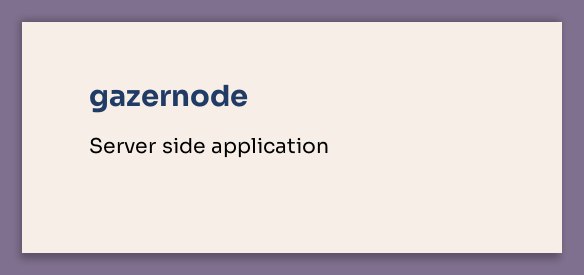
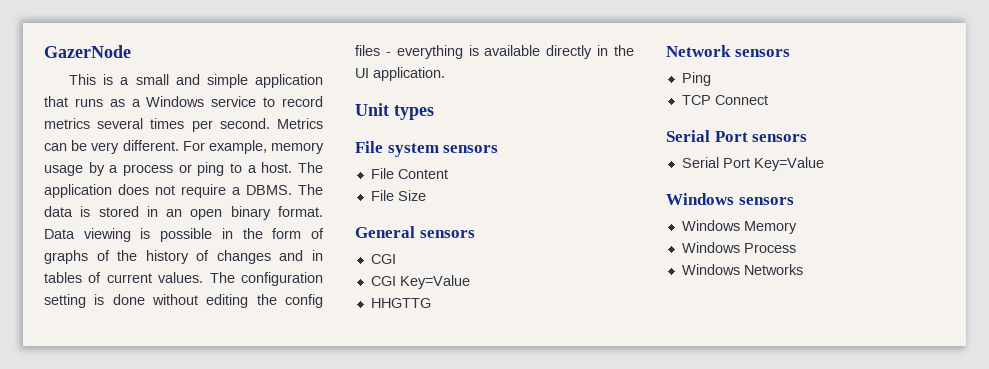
- gazernode
- Server side application
+ GazerNode
+ This is a small and simple application that runs as a Windows service to record metrics several times per second. Metrics can be very different. For example, memory usage by a process or ping to a host. The application does not require a DBMS. The data is stored in an open binary format. Data viewing is possible in the form of graphs of the history of changes and in tables of current values. The configuration setting is done without editing the config files - everything is available directly in the UI application.
+ Unit types
+ File system sensors
+ File Content
+ File Size
+ General sensors
+ CGI
+ CGI Key=Value
+ HHGTTG
+ Network sensors
+ Ping
+ TCP Connect
+ Serial Port sensors
+ Serial Port Key=Value
+ Windows sensors
+ Windows Memory
+ Windows Process
+ Windows Networks

